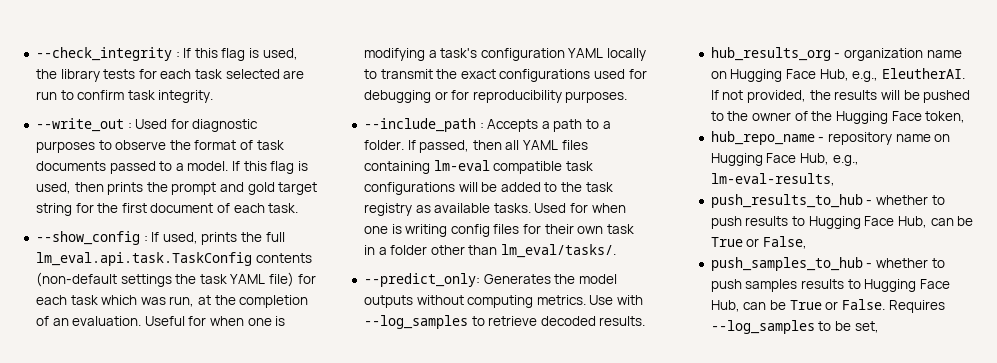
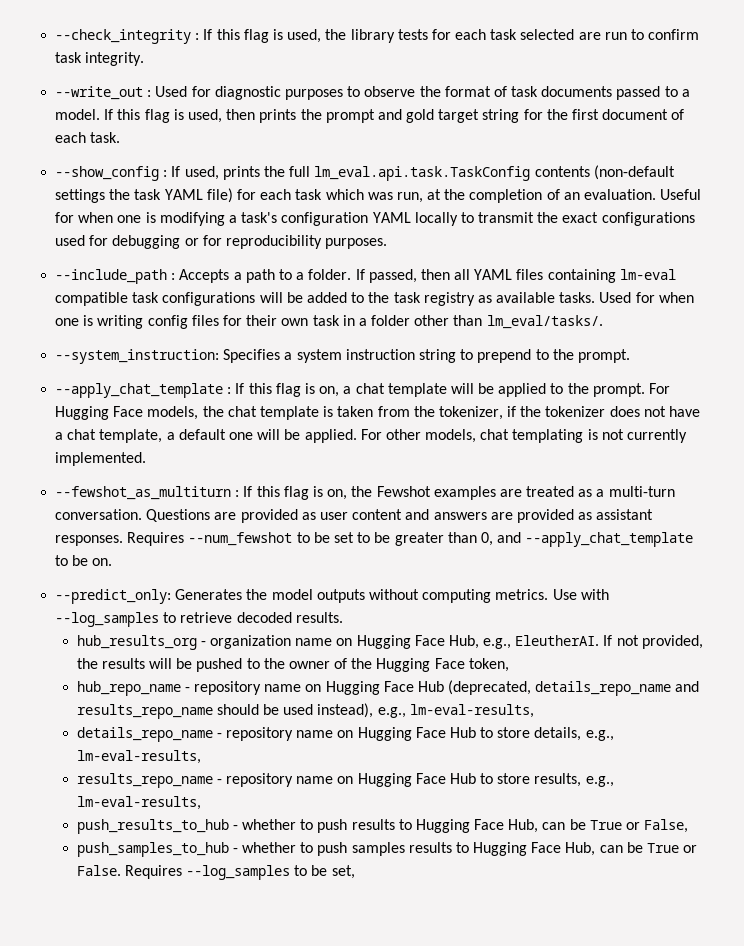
+ --system_instruction: Specifies a system instruction string to prepend to the prompt.
+ --apply_chat_template : If this flag is on, a chat template will be applied to the prompt. For Hugging Face models, the chat template is taken from the tokenizer, if the tokenizer does not have a chat template, a default one will be applied. For other models, chat templating is not currently implemented.
+ --fewshot_as_multiturn : If this flag is on, the Fewshot examples are treated as a multi-turn conversation. Questions are provided as user content and answers are provided as assistant responses. Requires --num_fewshot to be set to be greater than 0, and --apply_chat_template to be on.
- hub_repo_name - repository name on Hugging Face Hub, e.g., lm-eval-results,
+ hub_repo_name - repository name on Hugging Face Hub (deprecated, details_repo_name and results_repo_name should be used instead), e.g., lm-eval-results,
+ details_repo_name - repository name on Hugging Face Hub to store details, e.g., lm-eval-results,
+ results_repo_name - repository name on Hugging Face Hub to store results, e.g., lm-eval-results,

